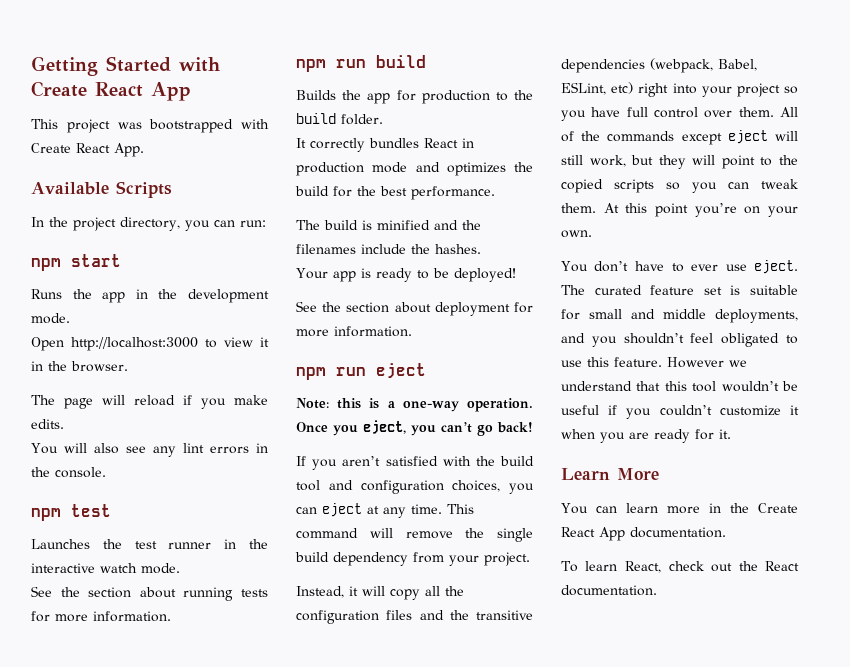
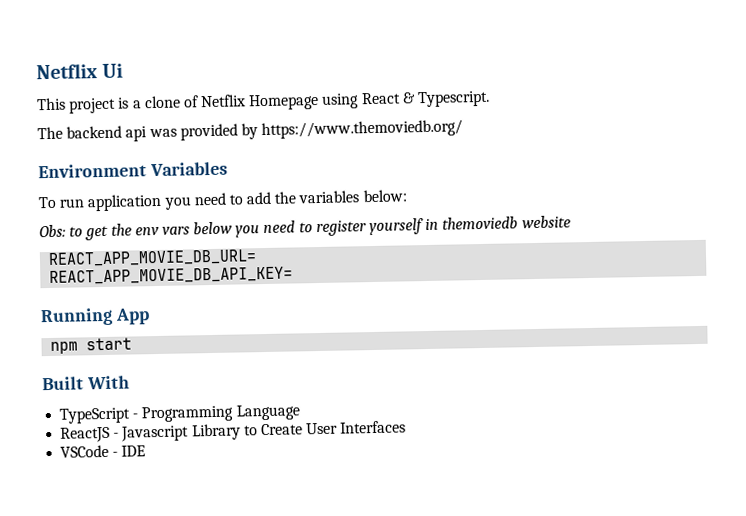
- Getting Started with Create React App
- This project was bootstrapped with Create React App.
- Available Scripts
- In the project directory, you can run:
+ Netflix Ui
+ This project is a clone of Netflix Homepage using React & Typescript.
+ The backend api was provided by https://www.themoviedb.org/
+ Environment Variables
+ To run application you need to add the variables below:
+ Obs: to get the env vars below you need to register yourself in themoviedb website
+ REACT_APP_MOVIE_DB_URL=
+ REACT_APP_MOVIE_DB_API_KEY=
+ Running App
  npm start
- Runs the app in the development mode.
- Open http://localhost:3000 to view it in the browser.
- The page will reload if you make edits.
- You will also see any lint errors in the console.
- npm test
- Launches the test runner in the interactive watch mode.
- See the section about running tests for more information.
- npm run build
- Builds the app for production to the build folder.
- It correctly bundles React in production mode and optimizes the build for the best performance.
- The build is minified and the filenames include the hashes.
- Your app is ready to be deployed!
- See the section about deployment for more information.
- npm run eject
- Note: this is a one-way operation. Once you eject, you can’t go back!
- If you aren’t satisfied with the build tool and configuration choices, you can eject at any time. This command will remove the single build dependency from your project.
- Instead, it will copy all the configuration files and the transitive dependencies (webpack, Babel, ESLint, etc) right into your project so you have full control over them. All of the commands except eject will still work, but they will point to the copied scripts so you can tweak them. At this point you’re on your own.
- You don’t have to ever use eject. The curated feature set is suitable for small and middle deployments, and you shouldn’t feel obligated to use this feature. However we understand that this tool wouldn’t be useful if you couldn’t customize it when you are ready for it.
- Learn More
- You can learn more in the Create React App documentation.
- To learn React, check out the React documentation.
+ Built With
+ TypeScript - Programming Language
+ ReactJS - Javascript Library to Create User Interfaces
+ VSCode - IDE

